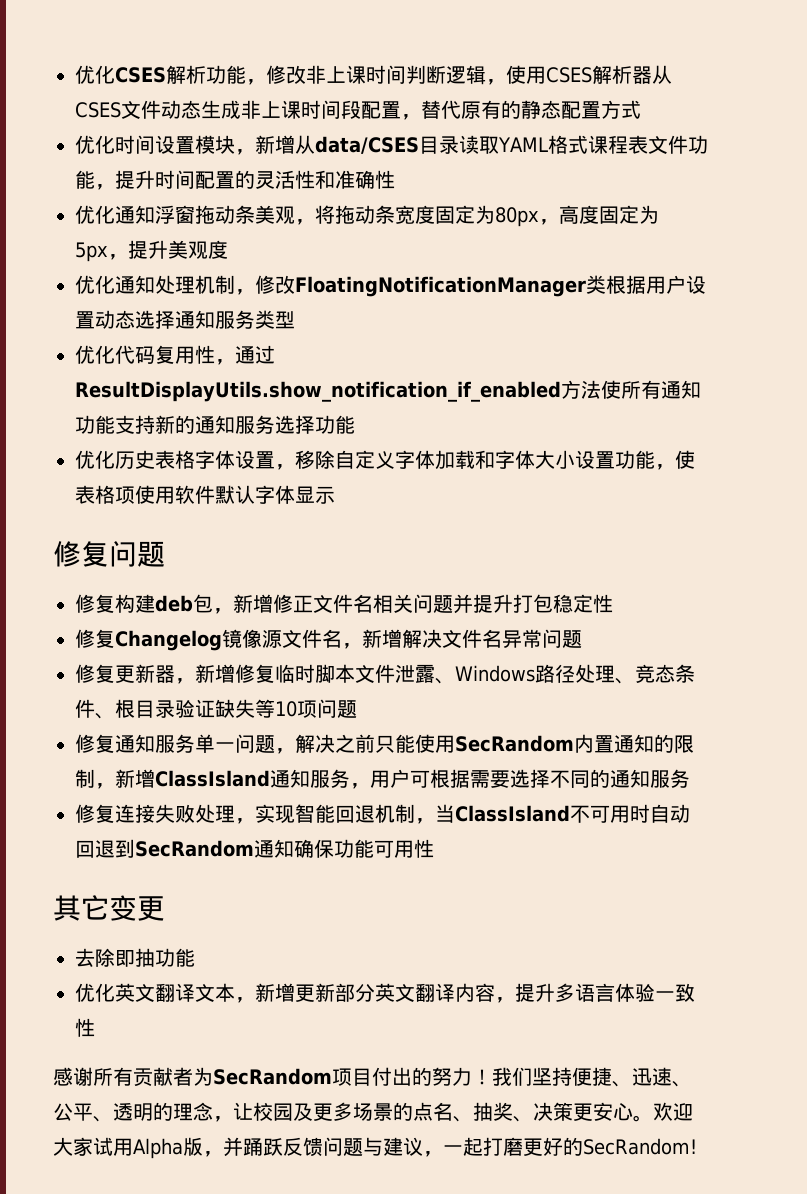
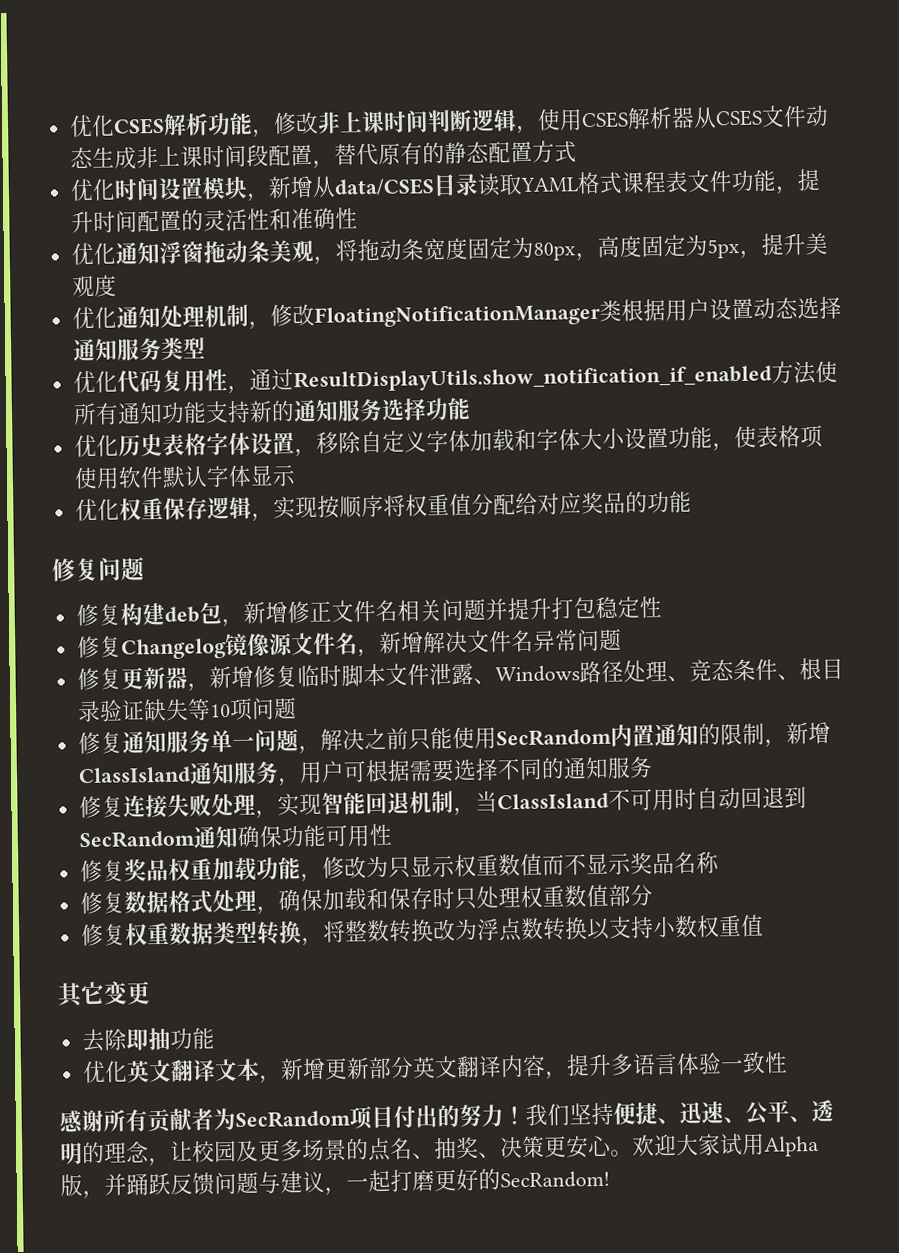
+ 优化权重保存逻辑，实现按顺序将权重值分配给对应奖品的功能
+ 修复奖品权重加载功能，修改为只显示权重数值而不显示奖品名称
+ 修复数据格式处理，确保加载和保存时只处理权重数值部分
+ 修复权重数据类型转换，将整数转换改为浮点数转换以支持小数权重值

